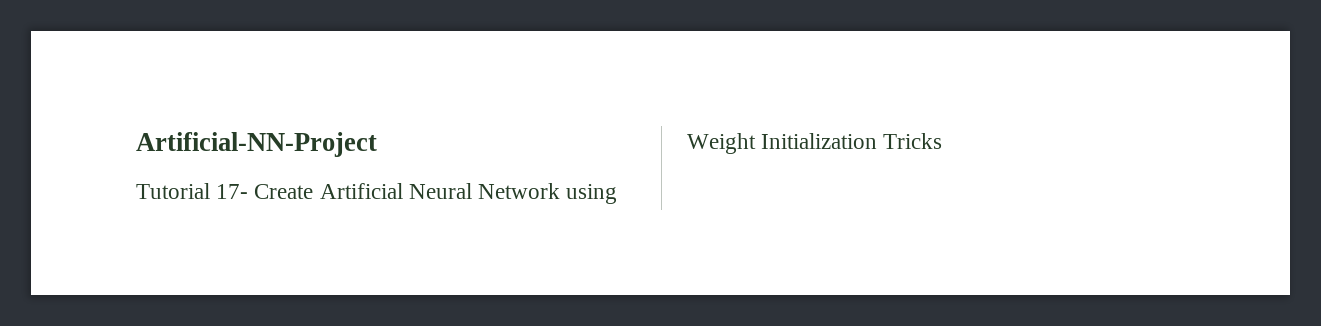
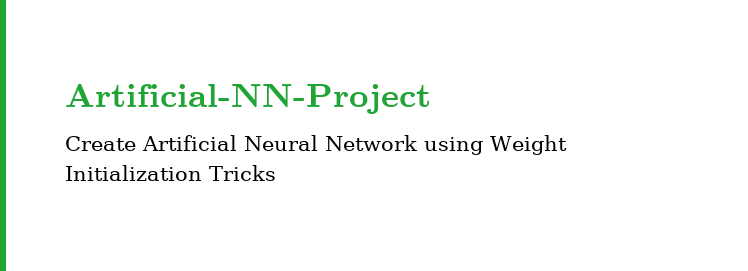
- Tutorial 17- Create Artificial Neural Network using Weight Initialization Tricks
+ Create Artificial Neural Network using Weight Initialization Tricks

